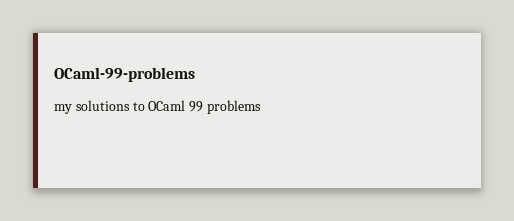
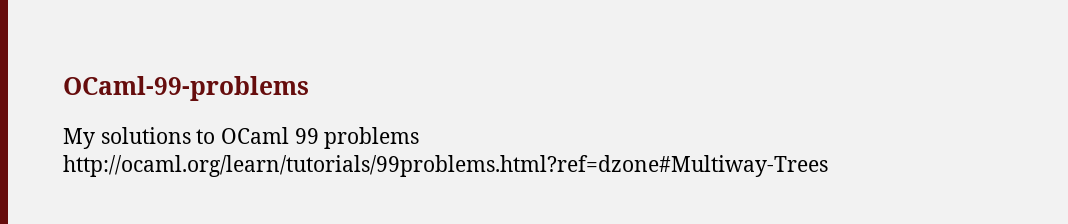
- my solutions to OCaml 99 problems
+ My solutions to OCaml 99 problems http://ocaml.org/learn/tutorials/99problems.html?ref=dzone#Multiway-Trees

